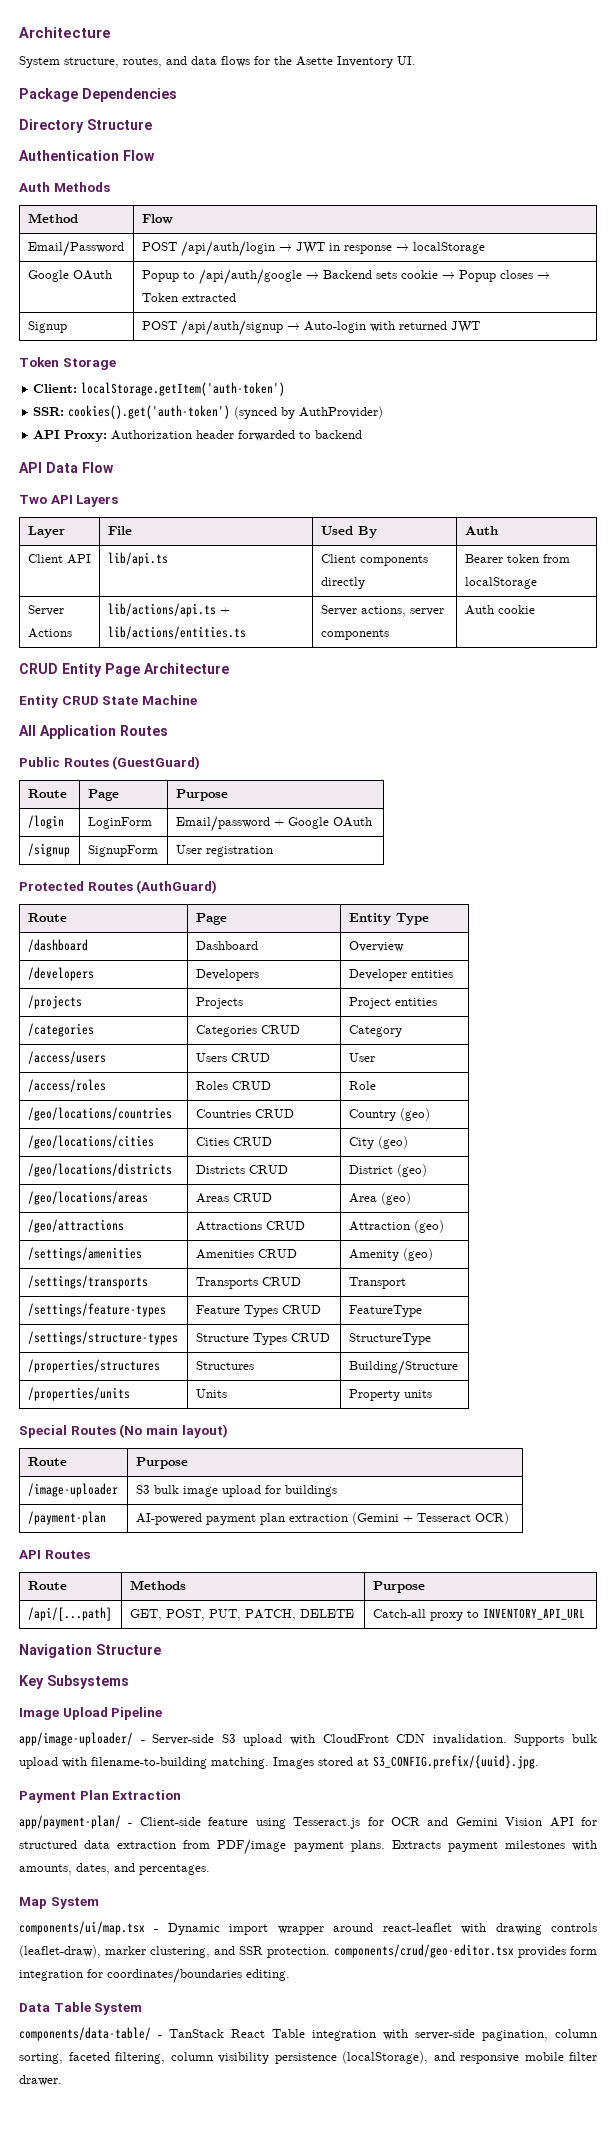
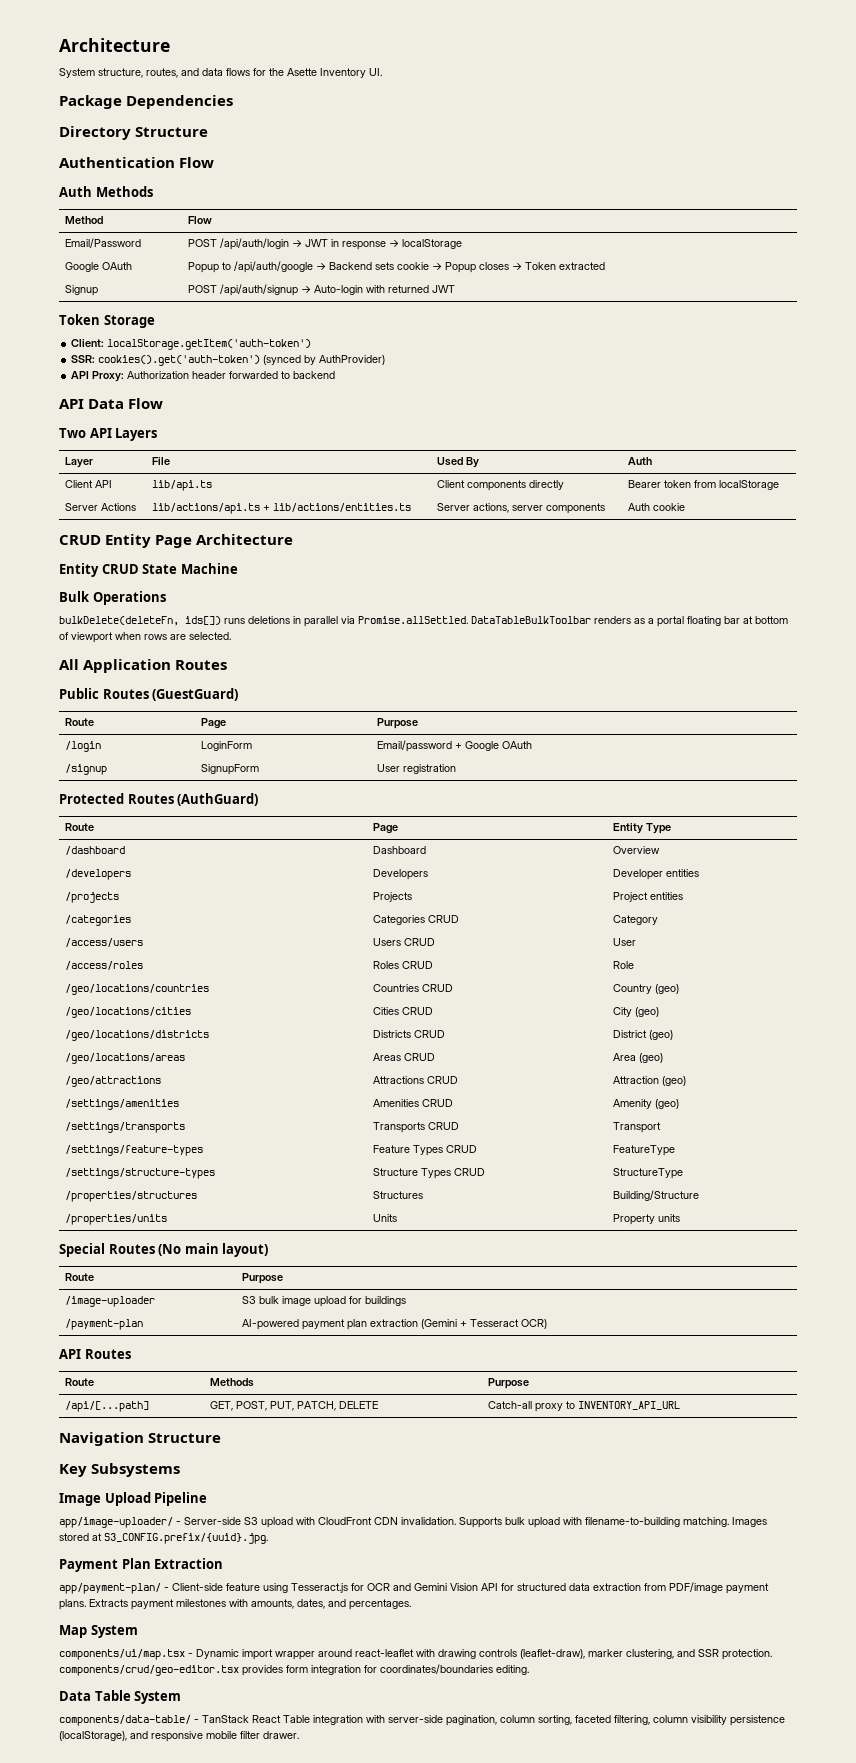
+ Bulk Operations
+ bulkDelete(deleteFn, ids[]) runs deletions in parallel via Promise.allSettled. DataTableBulkToolbar renders as a portal floating bar at bottom of viewport when rows are selected.

